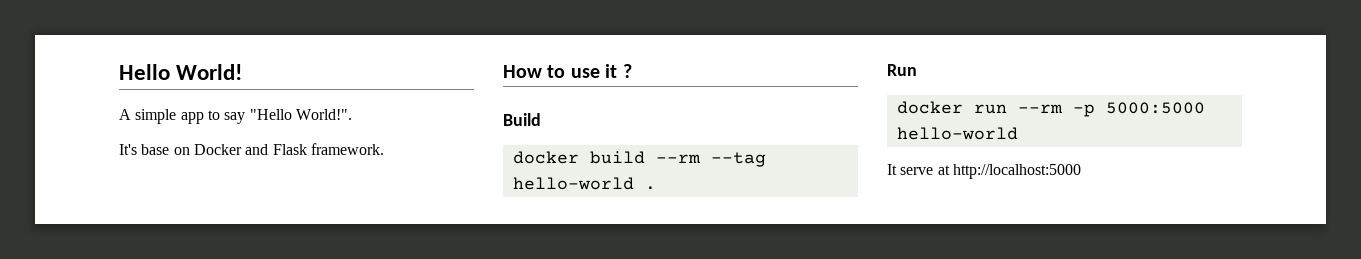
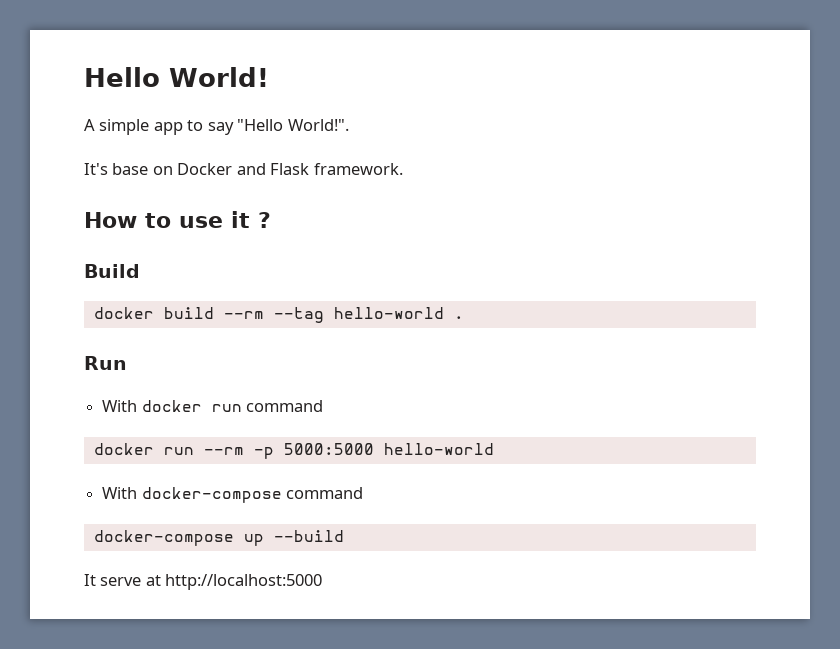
+ With docker run command
+ With docker-compose command
+ docker-compose up --build

